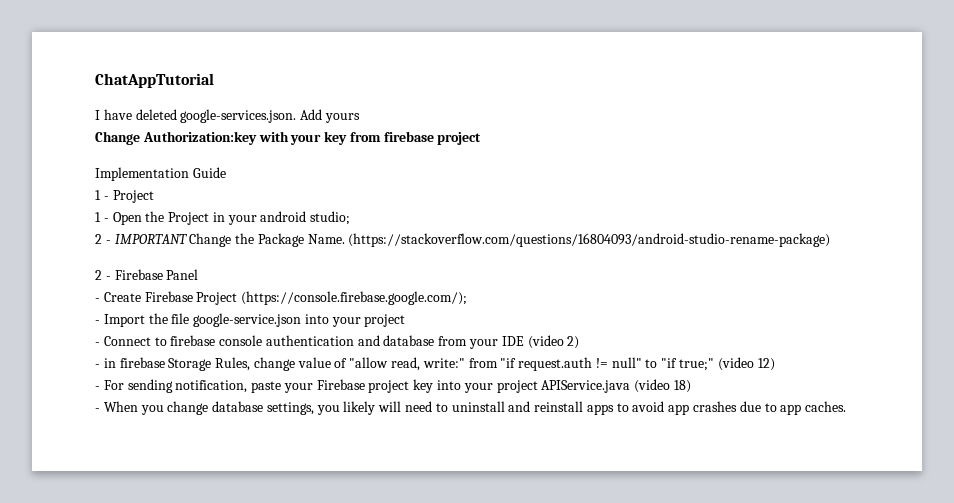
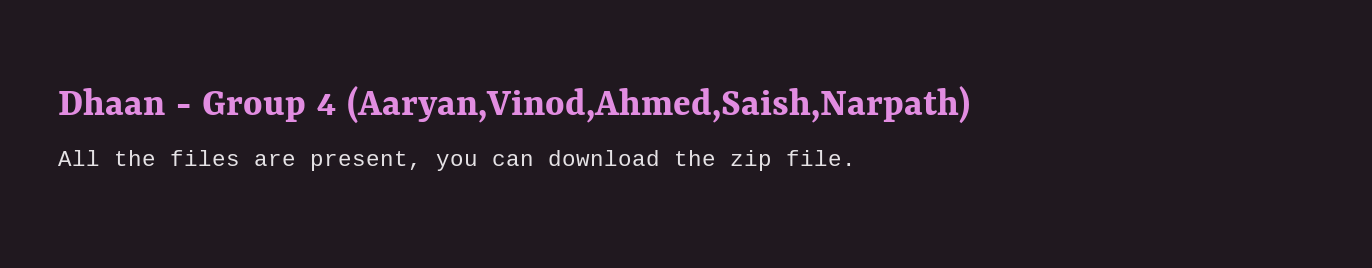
- ChatAppTutorial
- I have deleted google-services.json. Add yours
- Change Authorization:key with your key from firebase project
- Implementation Guide
- 1 - Project
- 1 - Open the Project in your android studio;
- 2 - IMPORTANT Change the Package Name. (https://stackoverflow.com/questions/16804093/android-studio-rename-package)
- 2 - Firebase Panel
- - Create Firebase Project (https://console.firebase.google.com/);
- - Import the file google-service.json into your project
- - Connect to firebase console authentication and database from your IDE (video 2)
- - in firebase Storage Rules, change value of "allow read, write:" from "if request.auth != null" to "if true;" (video 12)
- - For sending notification, paste your Firebase project key into your project APIService.java (video 18)
- - When you change database settings, you likely will need to uninstall and reinstall apps to avoid app crashes due to app caches.
+ Dhaan - Group 4 (Aaryan,Vinod,Ahmed,Saish,Narpath)
+ All the files are present, you can download the zip file.

